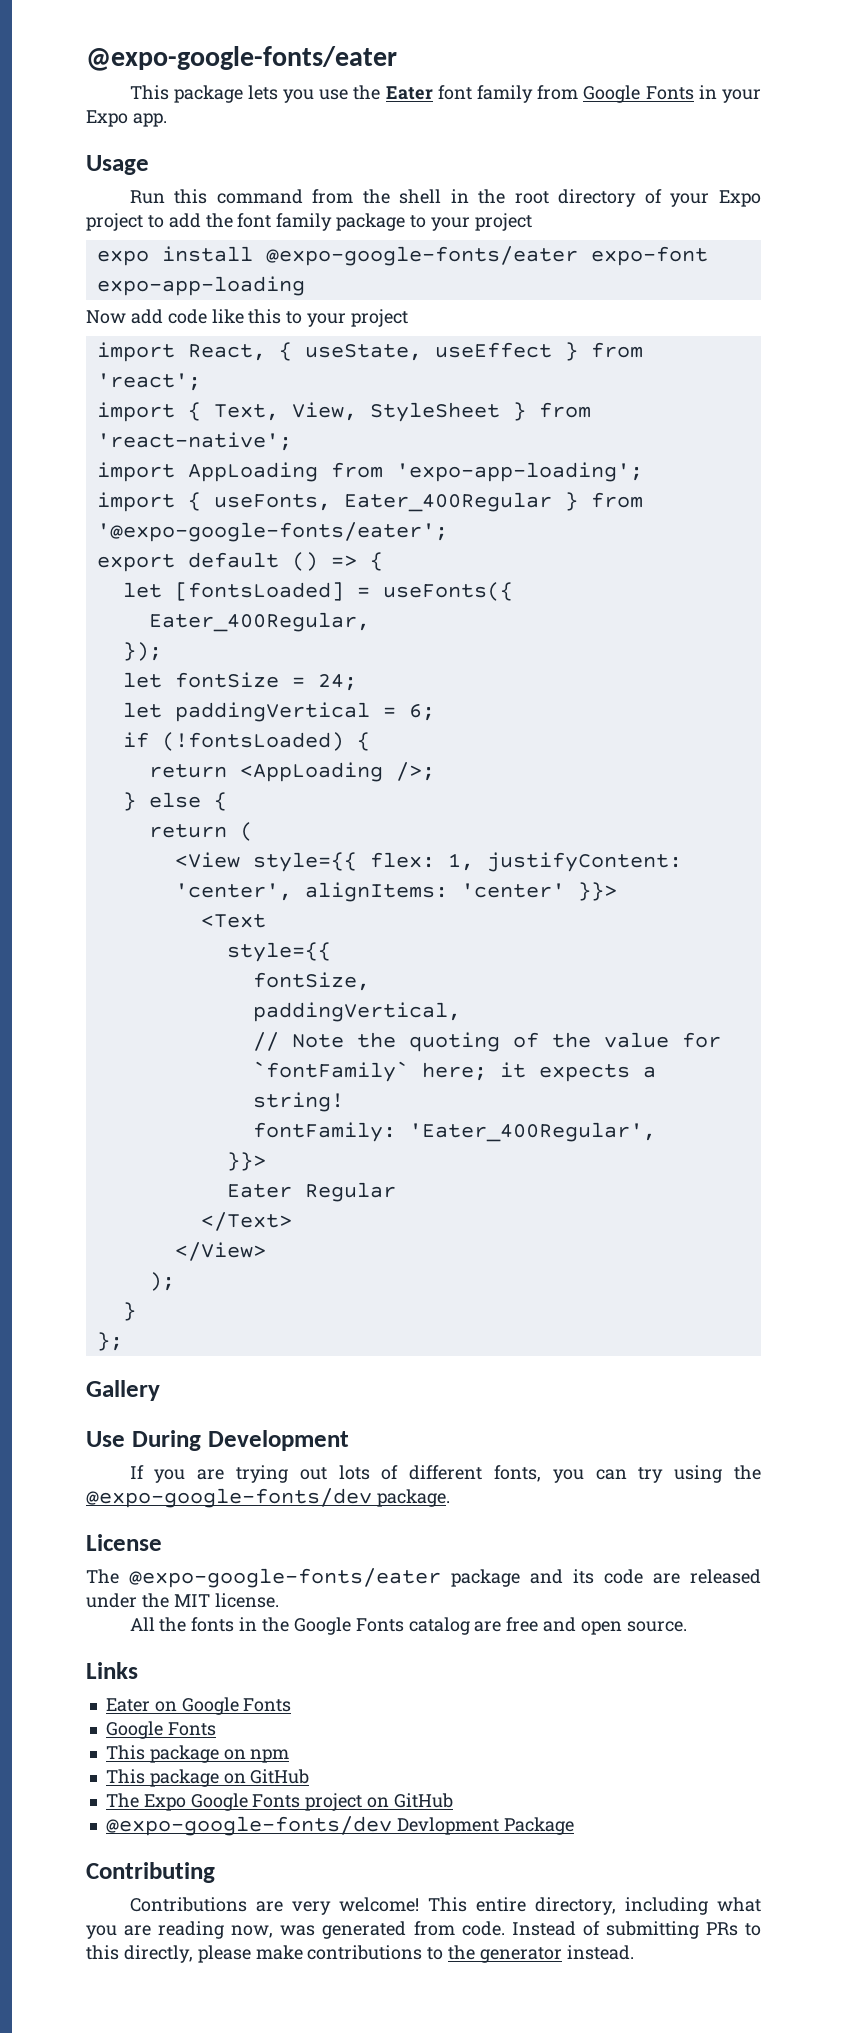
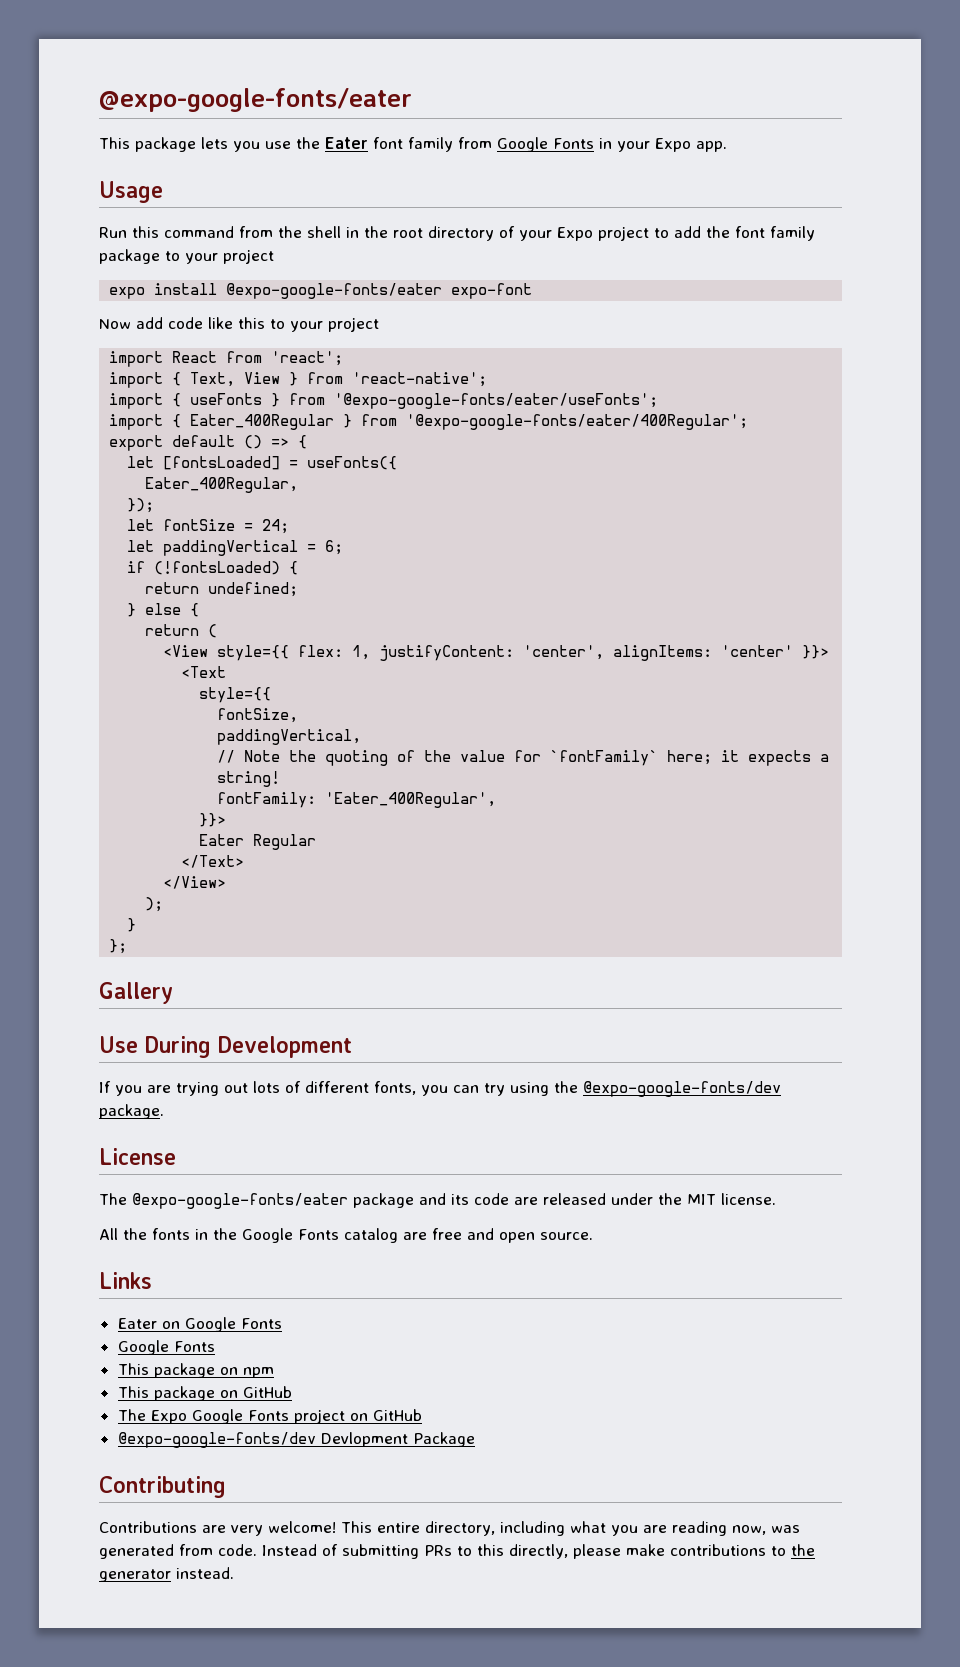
- expo install @expo-google-fonts/eater expo-font expo-app-loading
+ expo install @expo-google-fonts/eater expo-font
- import React, { useState, useEffect } from 'react';
+ import React from 'react';
- import { Text, View, StyleSheet } from 'react-native';
+ import { Text, View } from 'react-native';
- import AppLoading from 'expo-app-loading';
- import { useFonts, Eater_400Regular } from '@expo-google-fonts/eater';
+ import { useFonts } from '@expo-google-fonts/eater/useFonts';
+ import { Eater_400Regular } from '@expo-google-fonts/eater/400Regular';
- return <AppLoading />;
+ return undefined;

